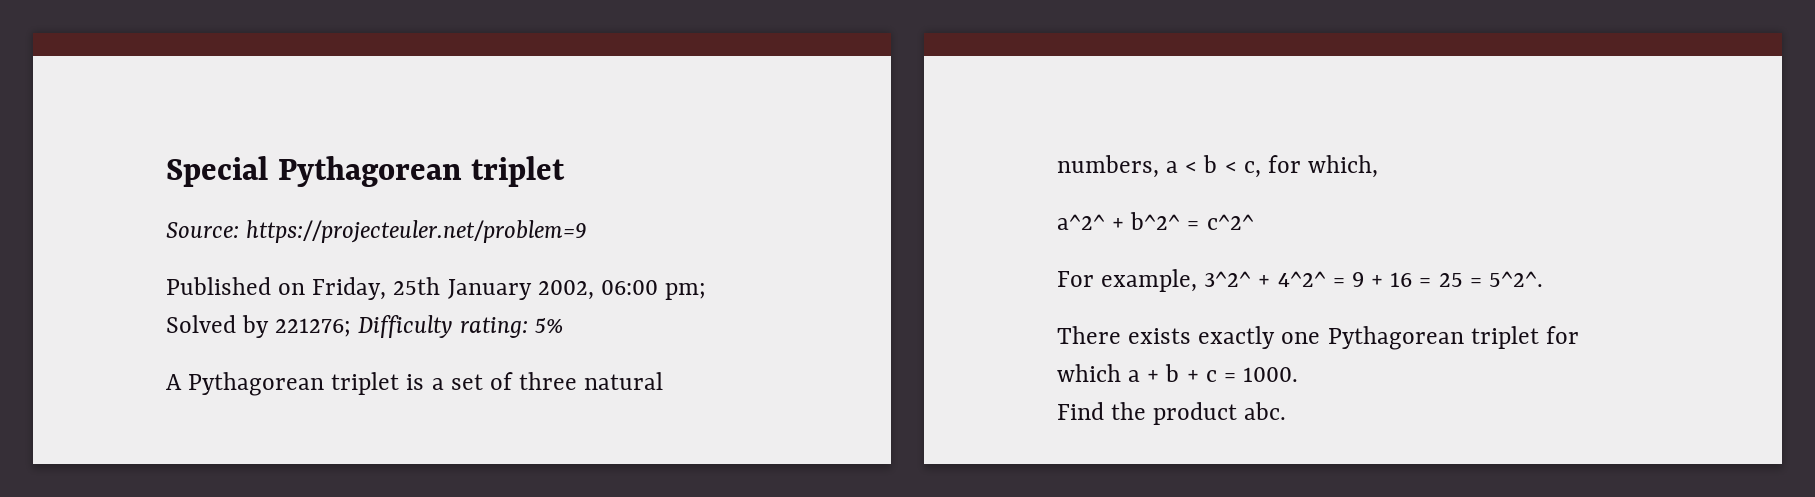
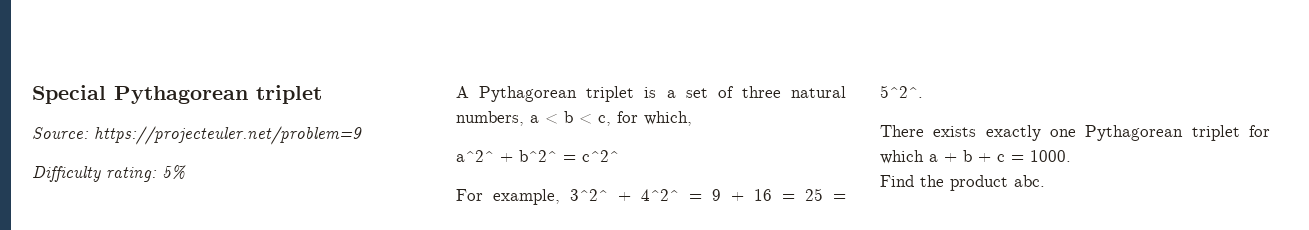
- Published on Friday, 25th January 2002, 06:00 pm; Solved by 221276; Difficulty rating: 5%
+ Difficulty rating: 5%

